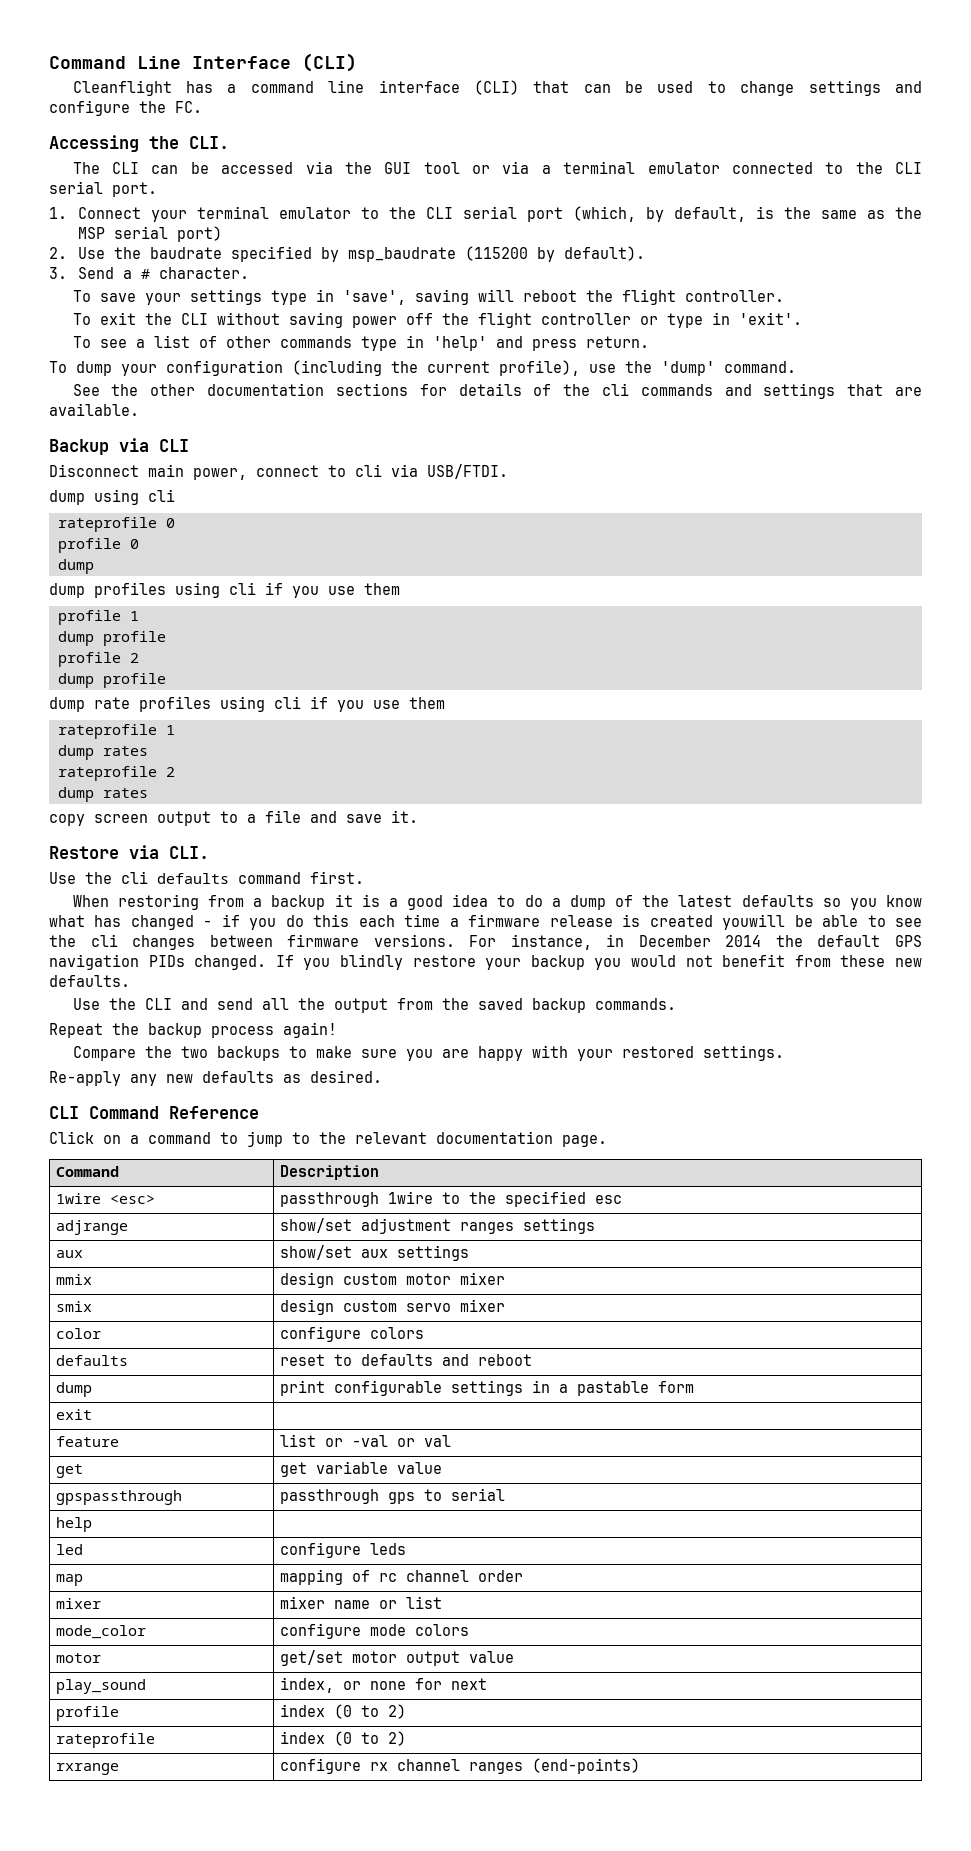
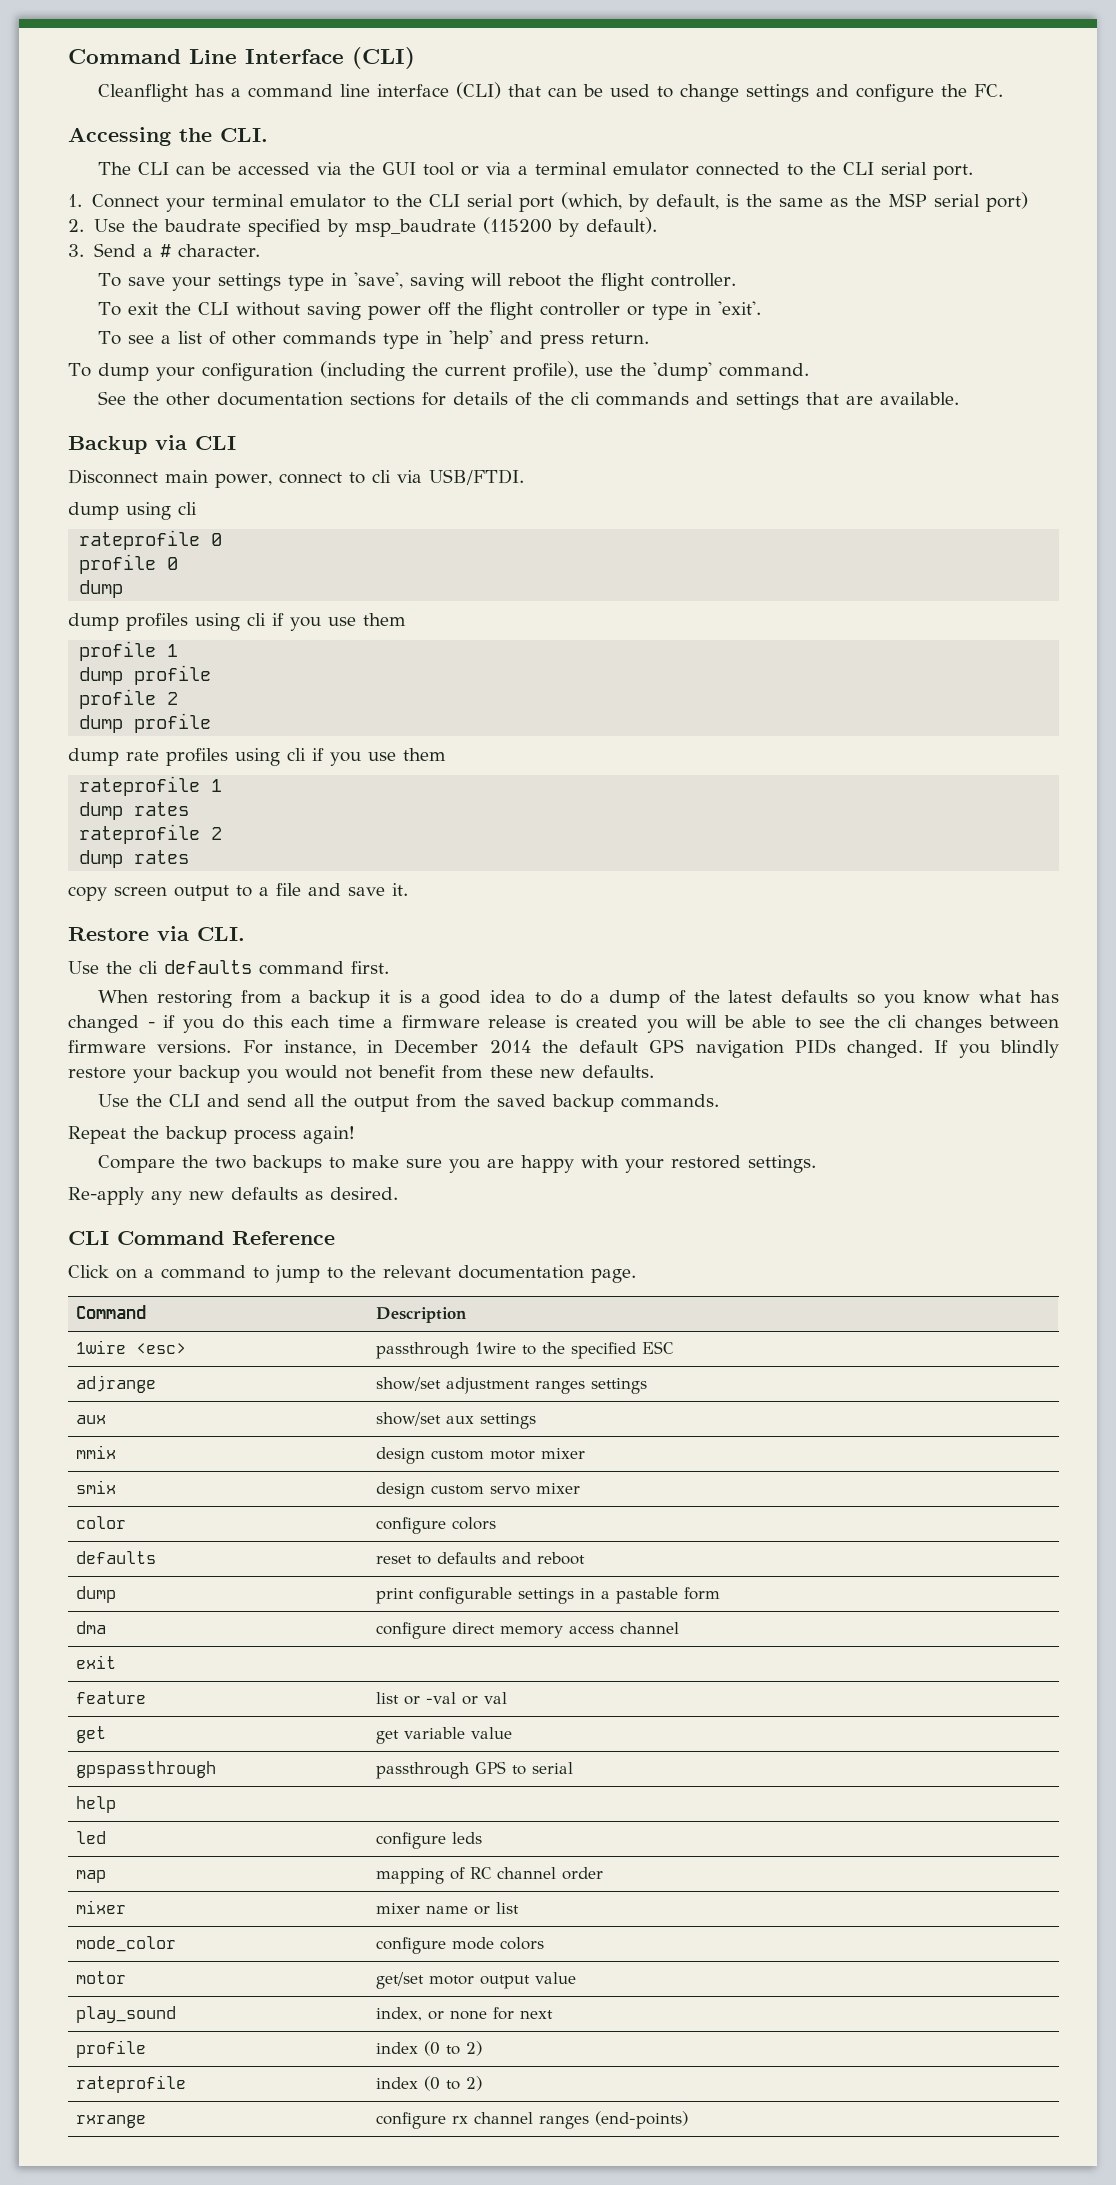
- When restoring from a backup it is a good idea to do a dump of the latest defaults so you know what has changed - if you do this each time a firmware release is created youwill be able to see the cli changes between firmware versions.
+ When restoring from a backup it is a good idea to do a dump of the latest defaults so you know what has changed - if you do this each time a firmware release is created you will be able to see the cli changes between firmware versions.
- 1wire <esc> | passthrough 1wire to the specified esc
+ 1wire <esc> | passthrough 1wire to the specified ESC
+ dma | configure direct memory access channel
- gpspassthrough | passthrough gps to serial
+ gpspassthrough | passthrough GPS to serial
- map | mapping of rc channel order
+ map | mapping of RC channel order

